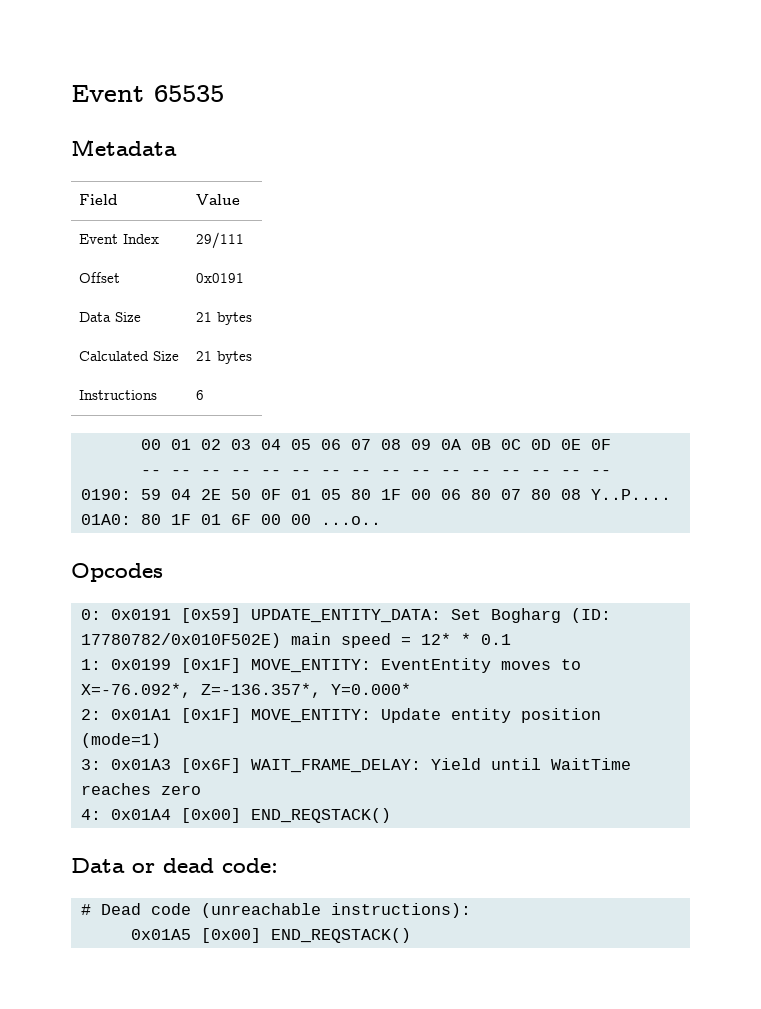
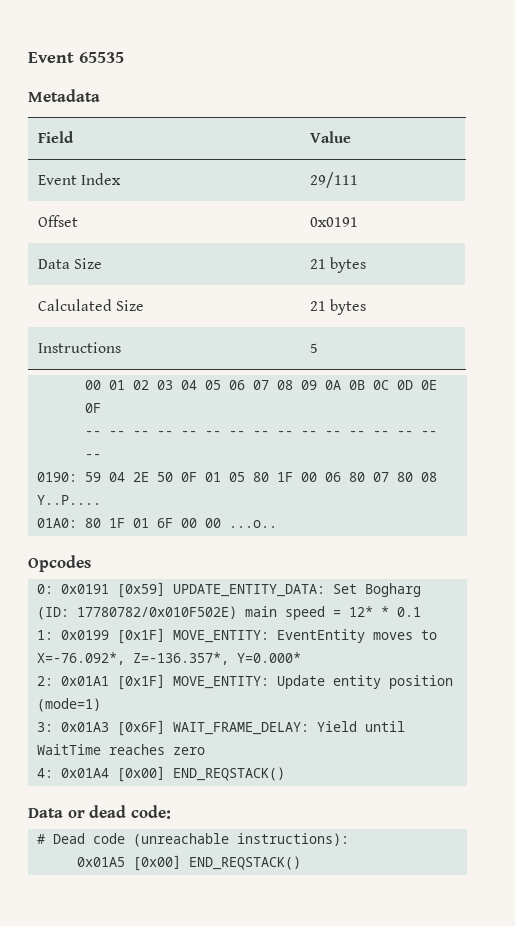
- Instructions | 6
+ Instructions | 5

